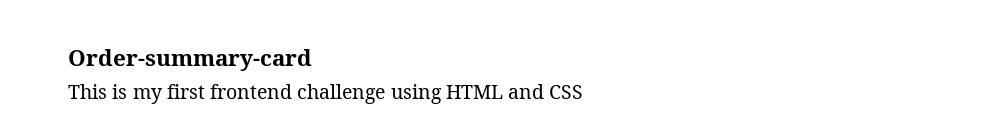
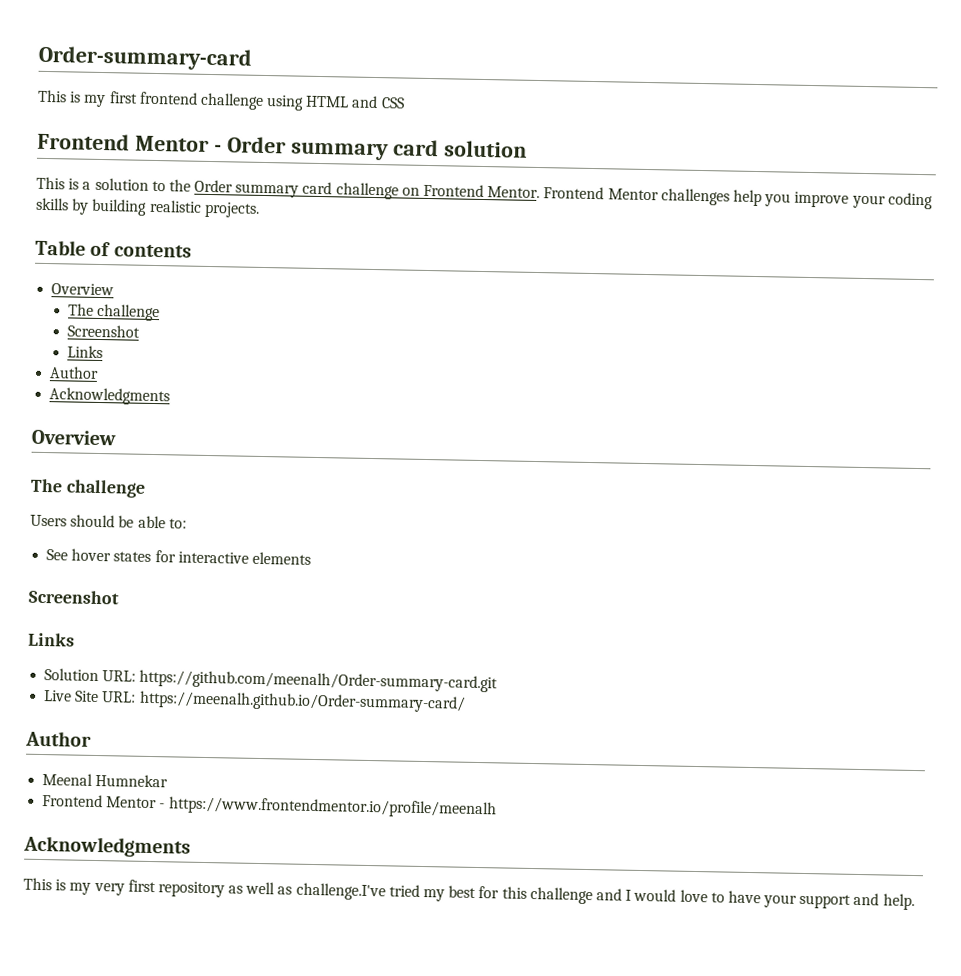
+ Frontend Mentor - Order summary card solution
+ This is a solution to the Order summary card challenge on Frontend Mentor. Frontend Mentor challenges help you improve your coding skills by building realistic projects.
+ Table of contents
+ Overview
+ The challenge
+ Screenshot
+ Links
+ Author
+ Acknowledgments
+ Overview
+ The challenge
+ Users should be able to:
+ See hover states for interactive elements
+ Screenshot
+ Links
+ Solution URL: https://github.com/meenalh/Order-summary-card.git
+ Live Site URL: https://meenalh.github.io/Order-summary-card/
+ Author
+ Meenal Humnekar
+ Frontend Mentor - https://www.frontendmentor.io/profile/meenalh
+ Acknowledgments
+ This is my very first repository as well as challenge.I've tried my best for this challenge and I would love to have your support and help.

